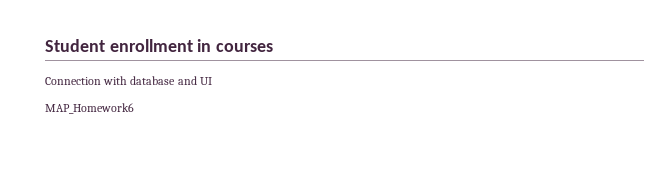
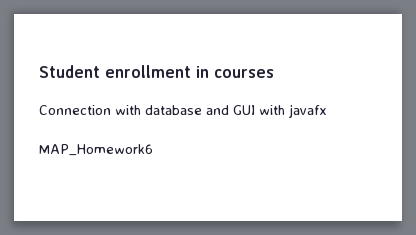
- Connection with database and UI
+ Connection with database and GUI with javafx

